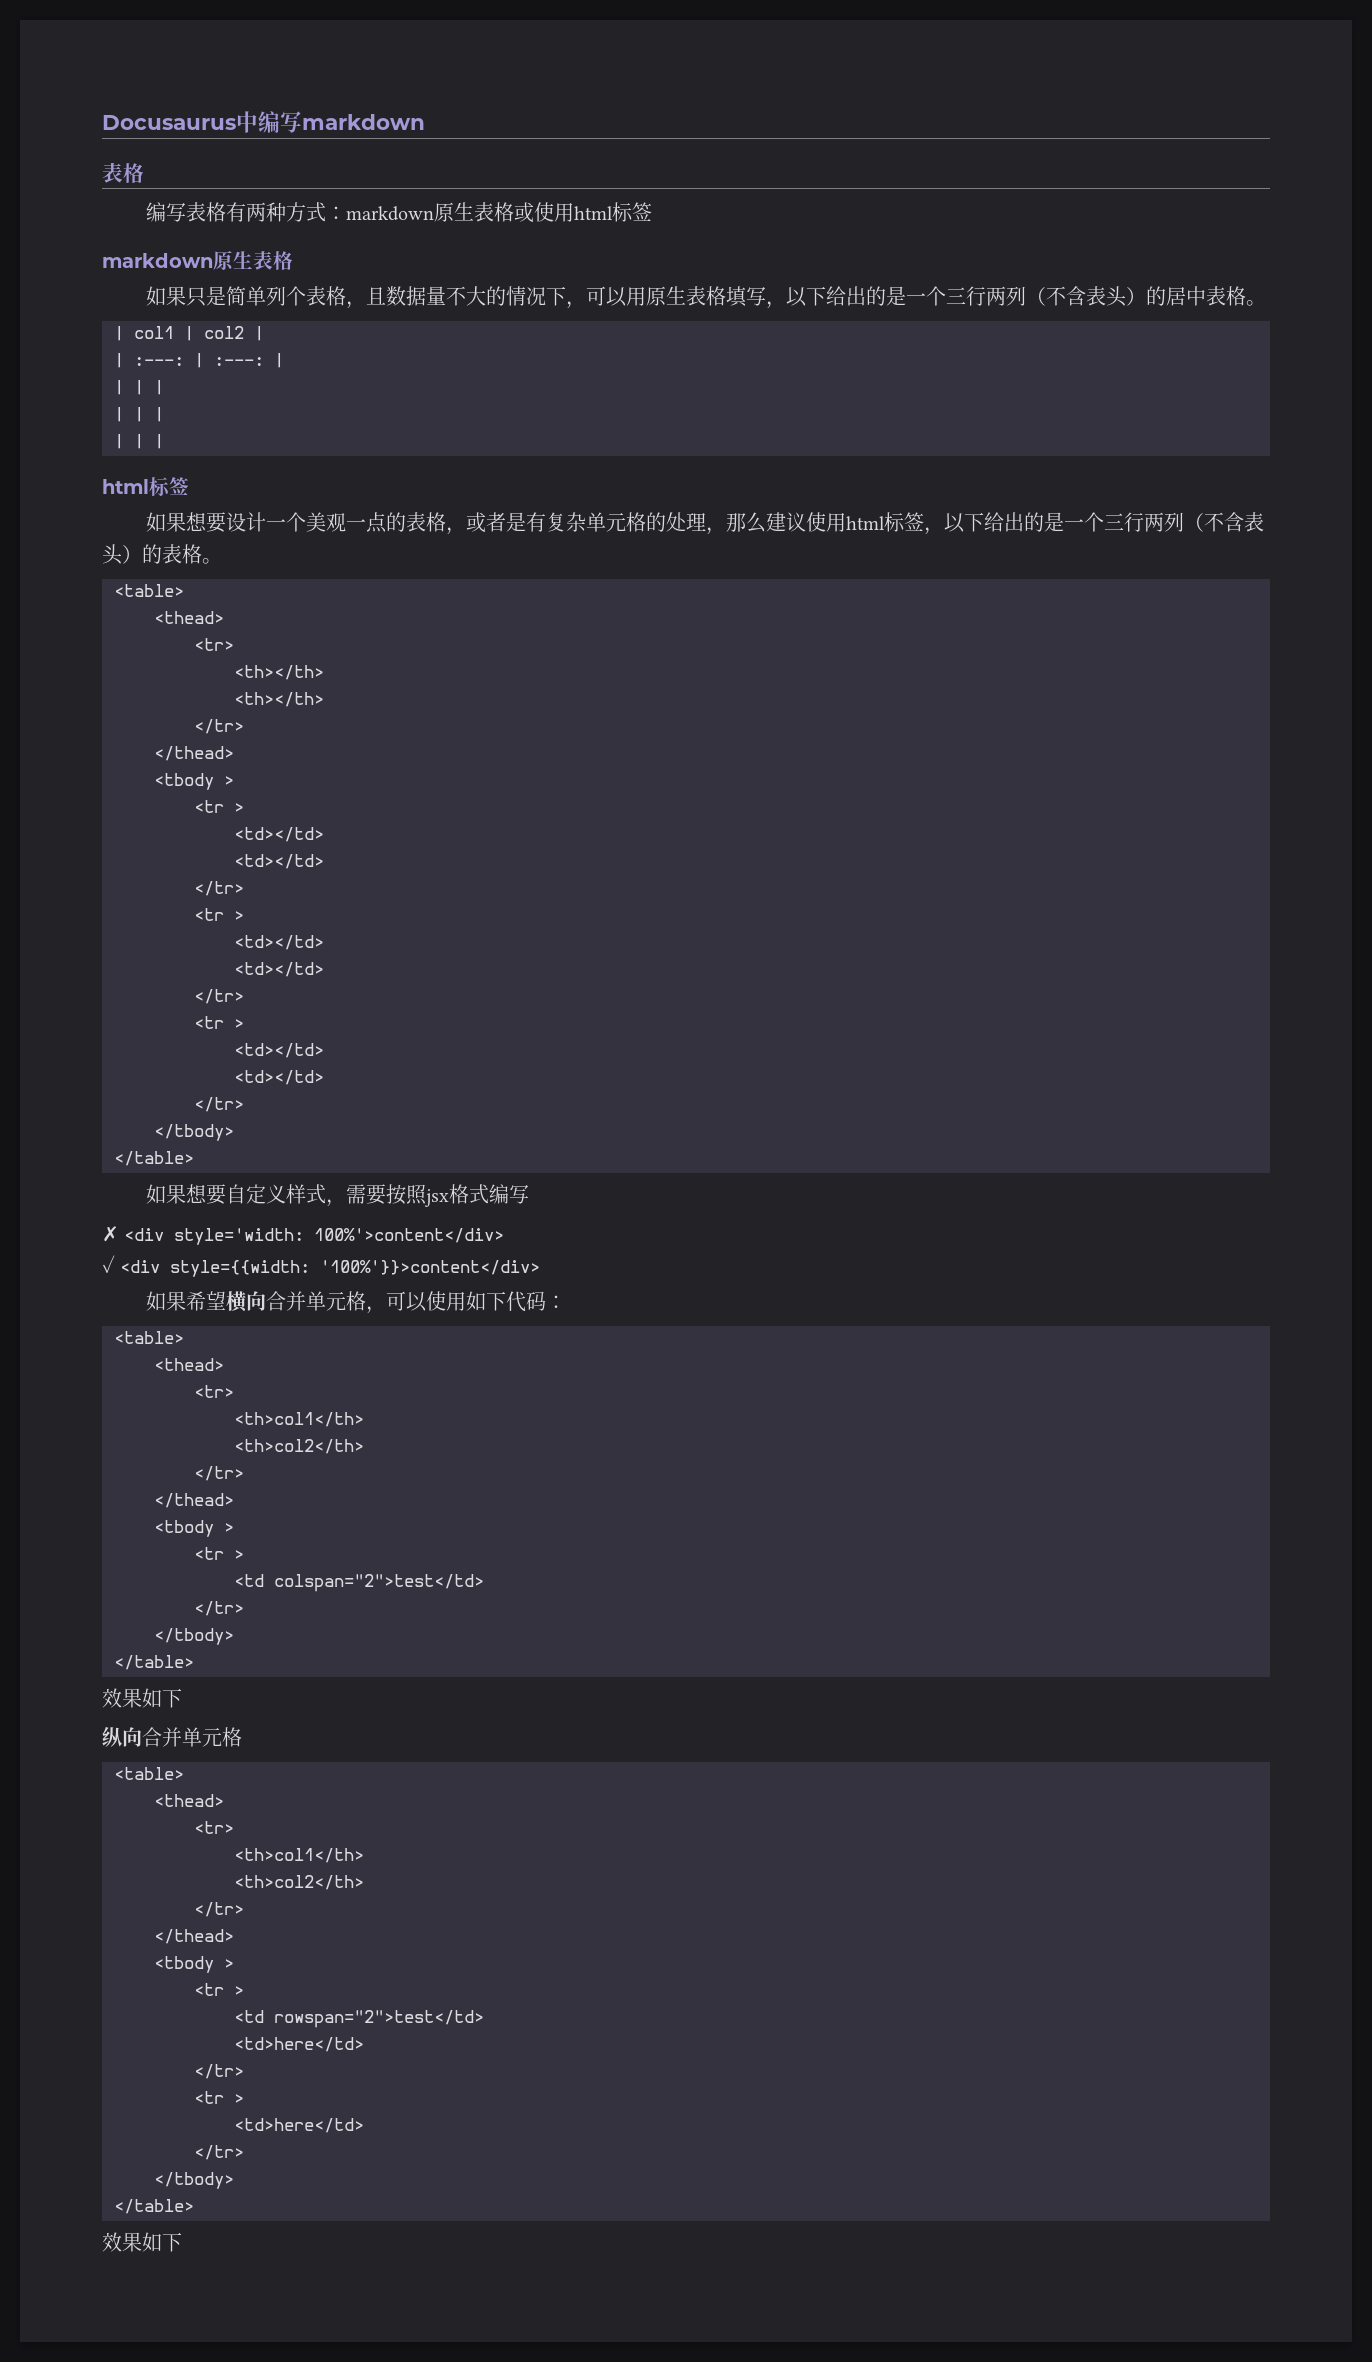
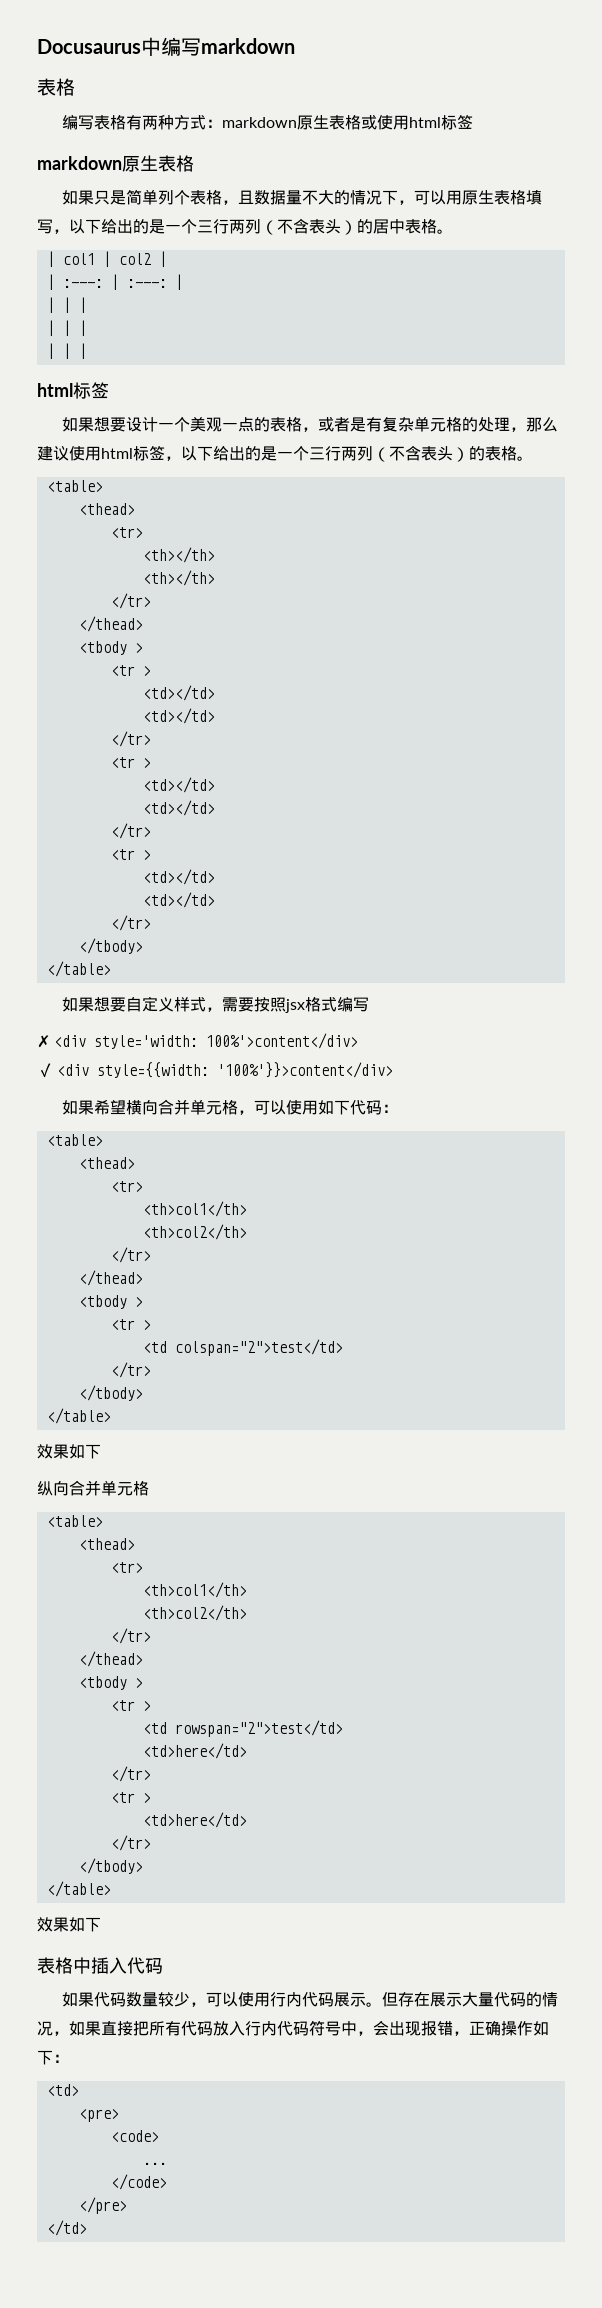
+ 表格中插入代码
+ 如果代码数量较少，可以使用行内代码展示。但存在展示大量代码的情况，如果直接把所有代码放入行内代码符号中，会出现报错，正确操作如下：
+ <td>
+ <pre>
+ <code>
+ ...
+ </code>
+ </pre>
+ </td>

